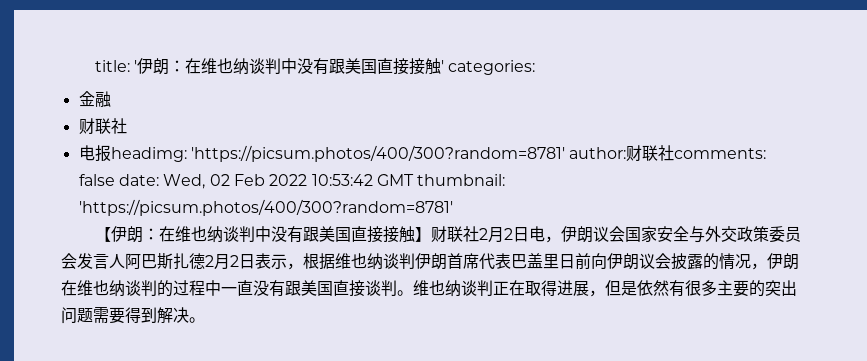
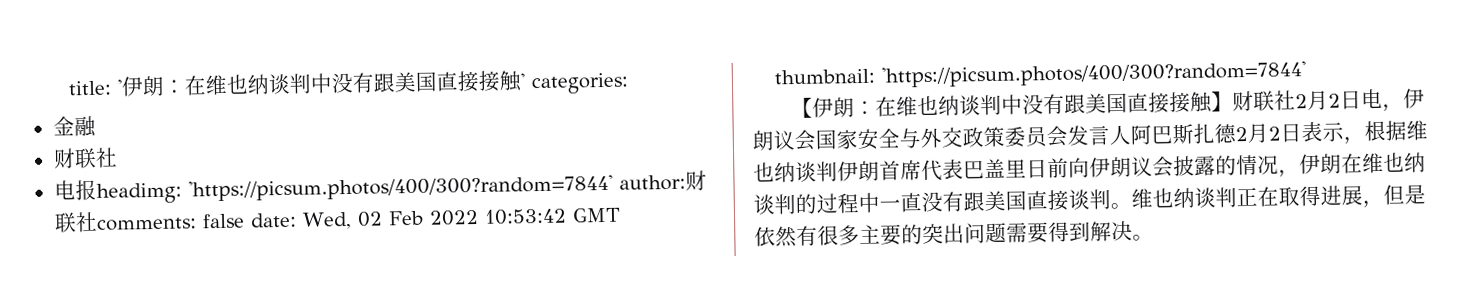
- 电报headimg: 'https://picsum.photos/400/300?random=8781' author:财联社comments: false date: Wed, 02 Feb 2022 10:53:42 GMT thumbnail: 'https://picsum.photos/400/300?random=8781'
+ 电报headimg: 'https://picsum.photos/400/300?random=7844' author:财联社comments: false date: Wed, 02 Feb 2022 10:53:42 GMT thumbnail: 'https://picsum.photos/400/300?random=7844'

